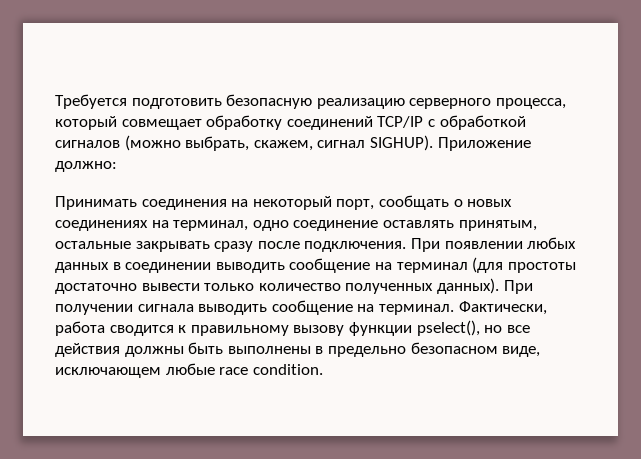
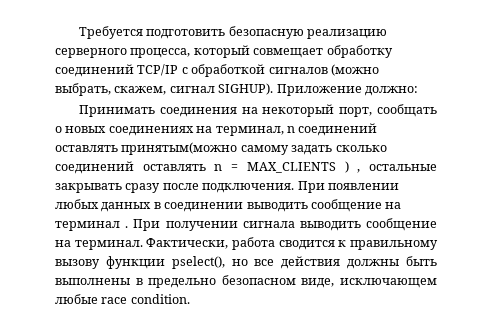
- Принимать соединения на некоторый порт, сообщать о новых соединениях на терминал, одно соединение оставлять принятым, остальные закрывать сразу после подключения.
+ Принимать соединения на некоторый порт, сообщать о новых соединениях на терминал, n соединений оставлять принятым(можно самому задать сколько соединений оставлять n = MAX_CLIENTS ) , остальные закрывать сразу после подключения.
- При появлении любых данных в соединении выводить сообщение на терминал (для простоты достаточно вывести только количество полученных данных).
+ При появлении любых данных в соединении выводить сообщение на терминал .

